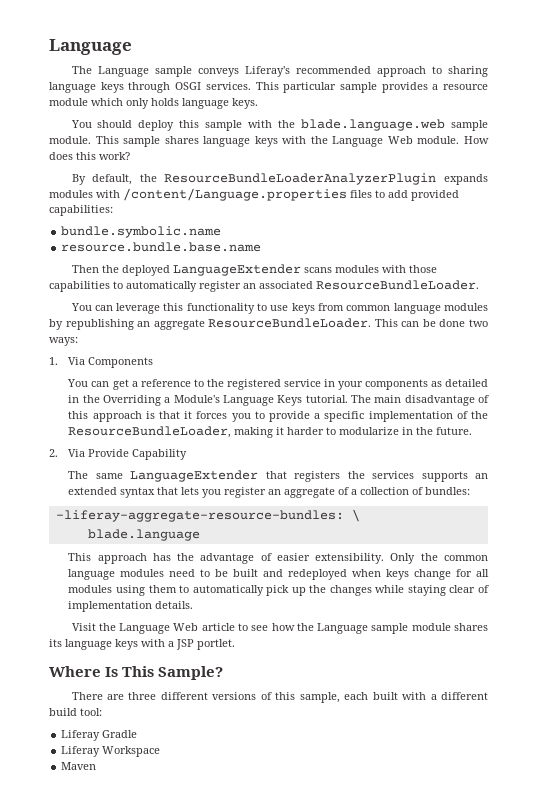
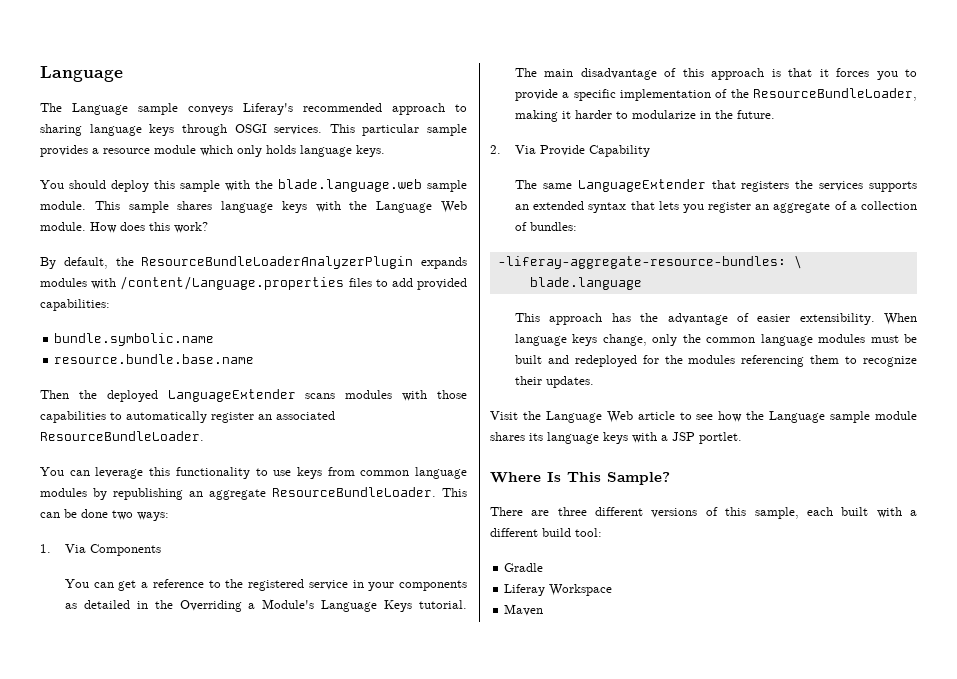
- Only the common language modules need to be built and redeployed when keys change for all modules using them to automatically pick up the changes while staying clear of implementation details.
+ When language keys change, only the common language modules must be built and redeployed for the modules referencing them to recognize their updates.
- Liferay Gradle
+ Gradle

